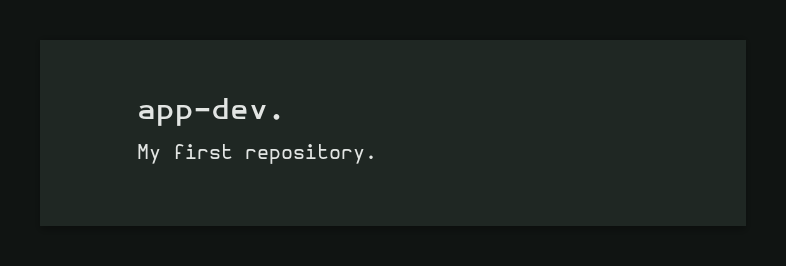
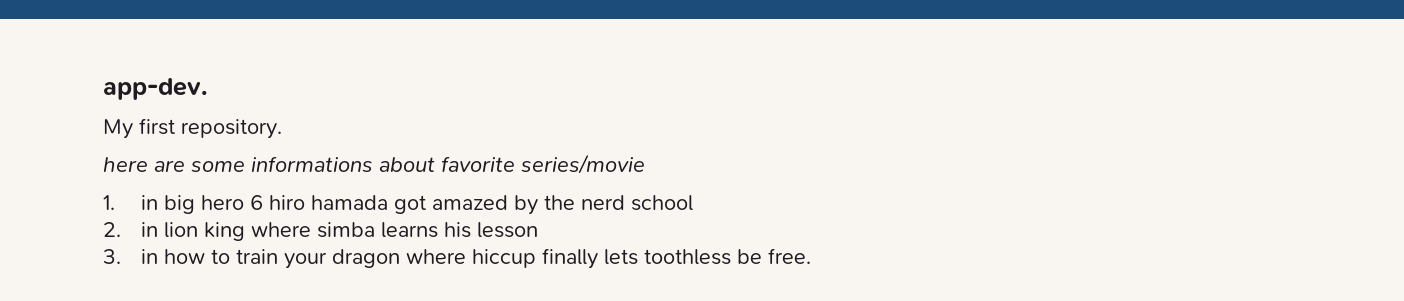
+ here are some informations about favorite series/movie
+ 1. in big hero 6 hiro hamada got amazed by the nerd school
+ 2. in lion king where simba learns his lesson
+ 3. in how to train your dragon where hiccup finally lets toothless be free.

